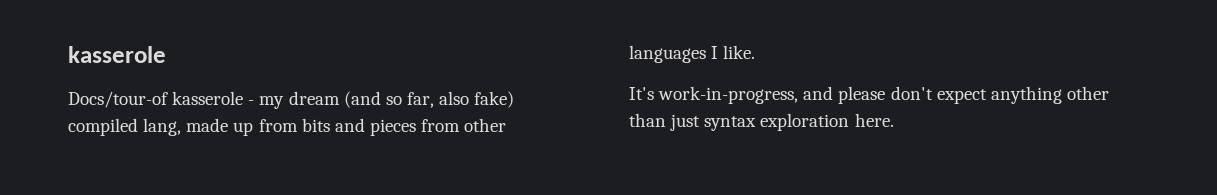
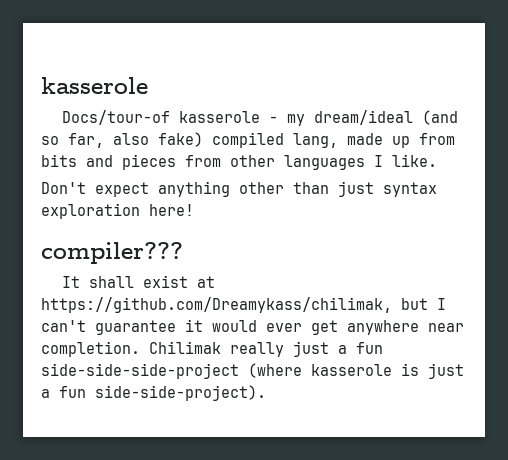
- Docs/tour-of kasserole - my dream (and so far, also fake) compiled lang, made up from bits and pieces from other languages I like.
+ Docs/tour-of kasserole - my dream/ideal (and so far, also fake) compiled lang, made up from bits and pieces from other languages I like.
- It's work-in-progress, and please don't expect anything other than just syntax exploration here.
+ Don't expect anything other than just syntax exploration here!
+ compiler???
+ It shall exist at https://github.com/Dreamykass/chilimak, but I can't guarantee it would ever get anywhere near completion. Chilimak really just a fun side-side-side-project (where kasserole is just a fun side-side-project).

